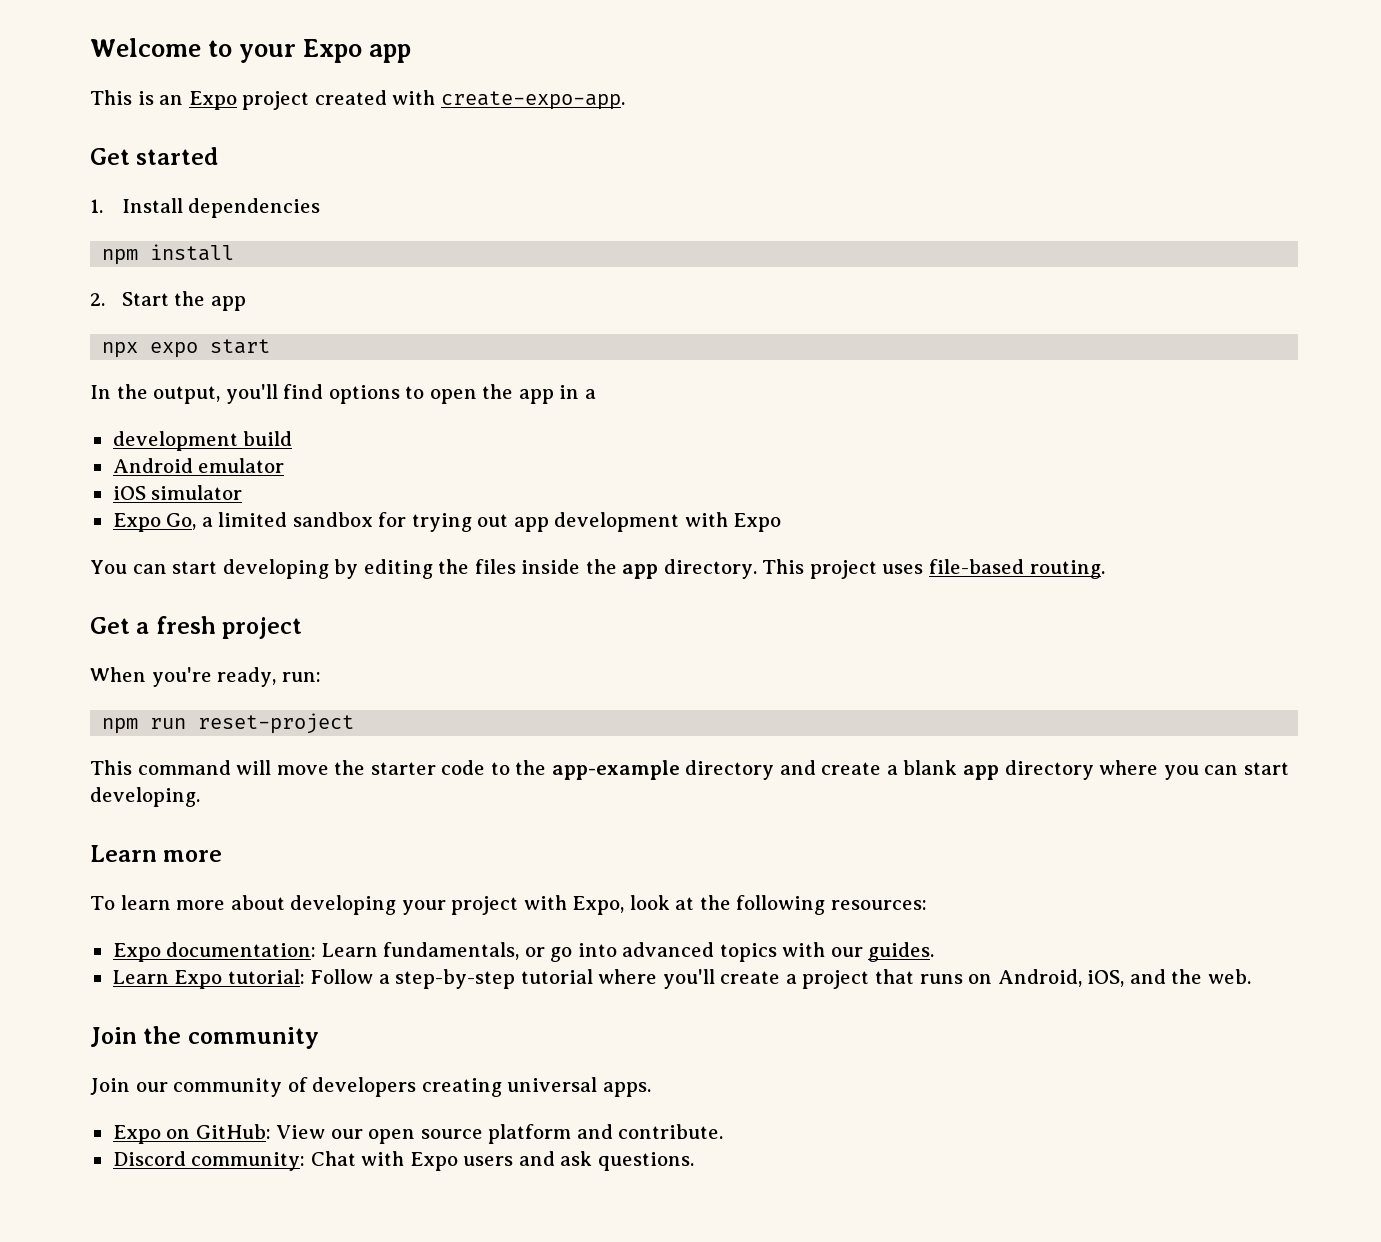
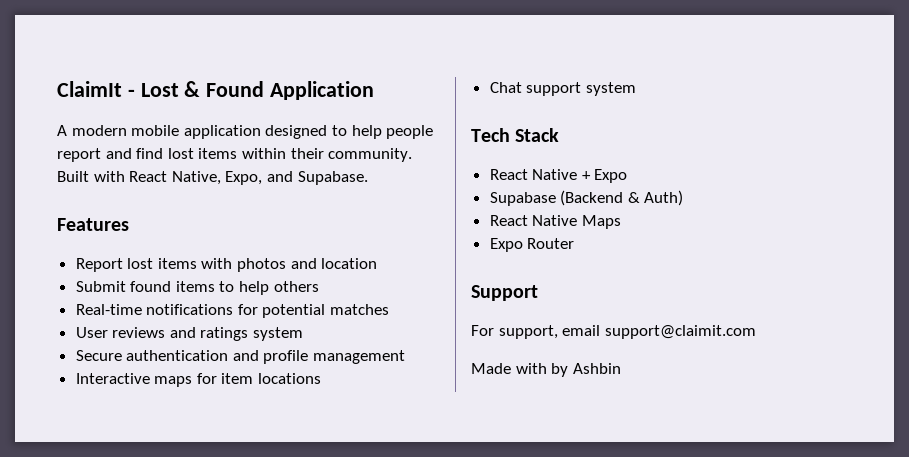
- Welcome to your Expo app
- This is an Expo project created with create-expo-app.
- Get started
- 1. Install dependencies
- npm install
- 2. Start the app
- npx expo start
- In the output, you'll find options to open the app in a
- development build
- Android emulator
- iOS simulator
- Expo Go, a limited sandbox for trying out app development with Expo
- You can start developing by editing the files inside the app directory. This project uses file-based routing.
- Get a fresh project
- When you're ready, run:
- npm run reset-project
- This command will move the starter code to the app-example directory and create a blank app directory where you can start developing.
- Learn more
- To learn more about developing your project with Expo, look at the following resources:
- Expo documentation: Learn fundamentals, or go into advanced topics with our guides.
- Learn Expo tutorial: Follow a step-by-step tutorial where you'll create a project that runs on Android, iOS, and the web.
- Join the community
- Join our community of developers creating universal apps.
- Expo on GitHub: View our open source platform and contribute.
- Discord community: Chat with Expo users and ask questions.
+ ClaimIt - Lost & Found Application
+ A modern mobile application designed to help people report and find lost items within their community. Built with React Native, Expo, and Supabase.
+ Features
+ Report lost items with photos and location
+ Submit found items to help others
+ Real-time notifications for potential matches
+ User reviews and ratings system
+ Secure authentication and profile management
+ Interactive maps for item locations
+ Chat support system
+ Tech Stack
+ React Native + Expo
+ Supabase (Backend & Auth)
+ React Native Maps
+ Expo Router
+ Support
+ For support, email support@claimit.com
+ Made with by Ashbin

